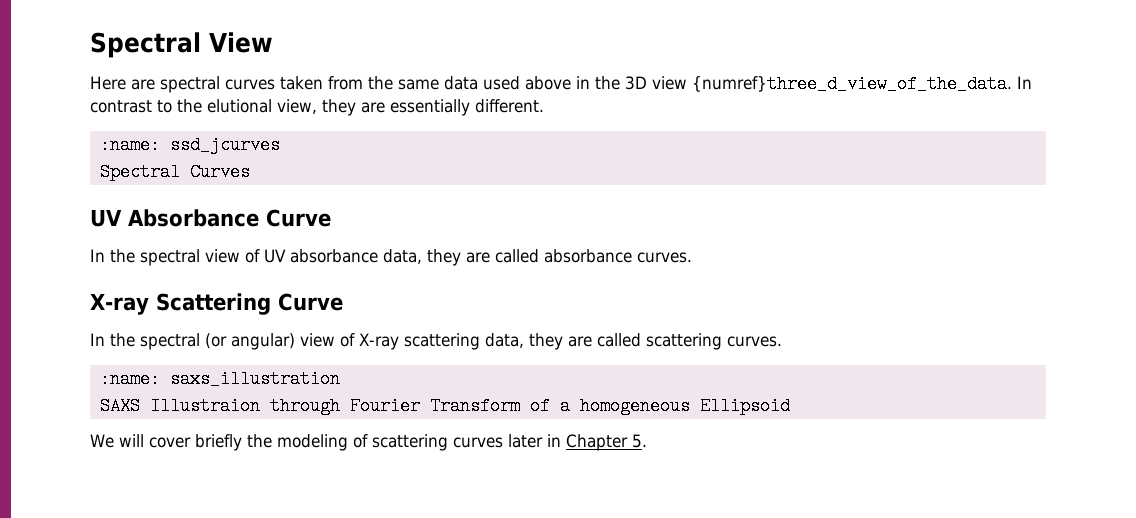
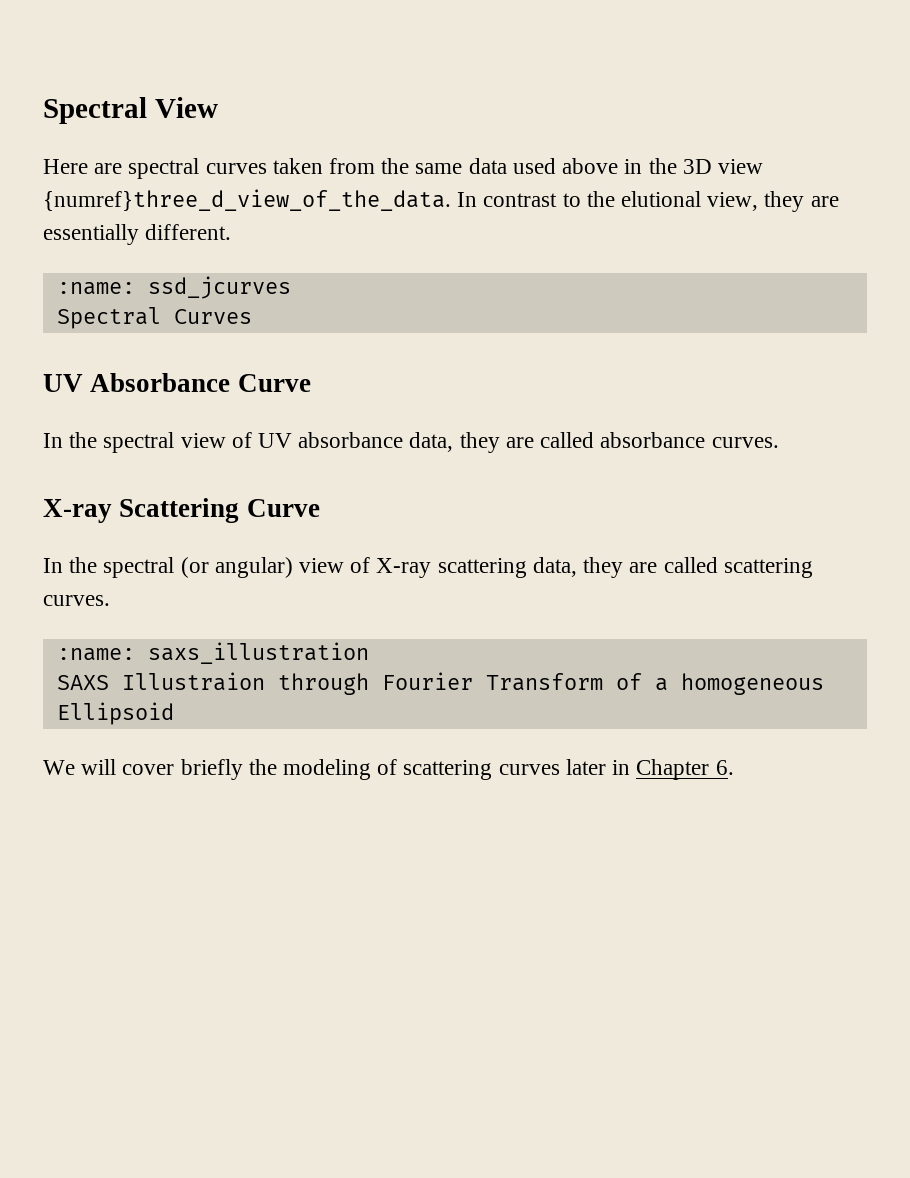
- We will cover briefly the modeling of scattering curves later in Chapter 5.
+ We will cover briefly the modeling of scattering curves later in Chapter 6.

